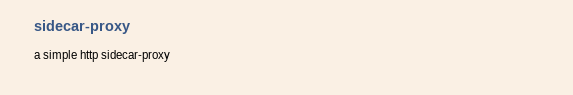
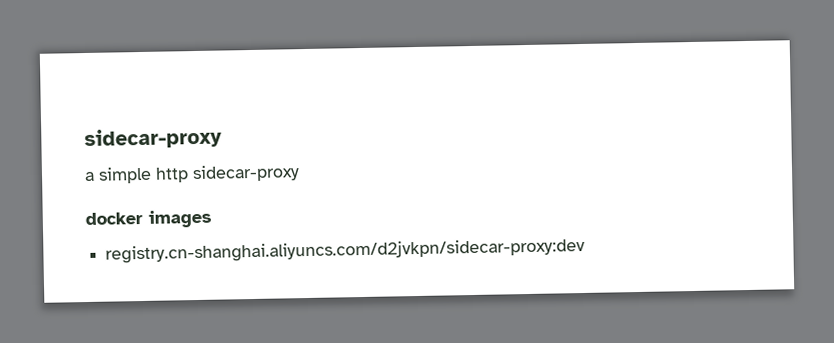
+ docker images
+ registry.cn-shanghai.aliyuncs.com/d2jvkpn/sidecar-proxy:dev

